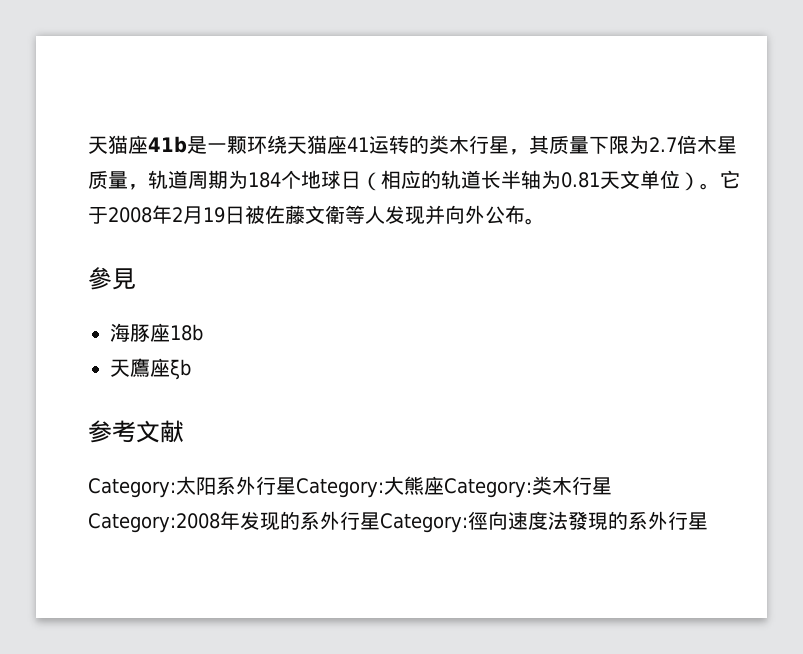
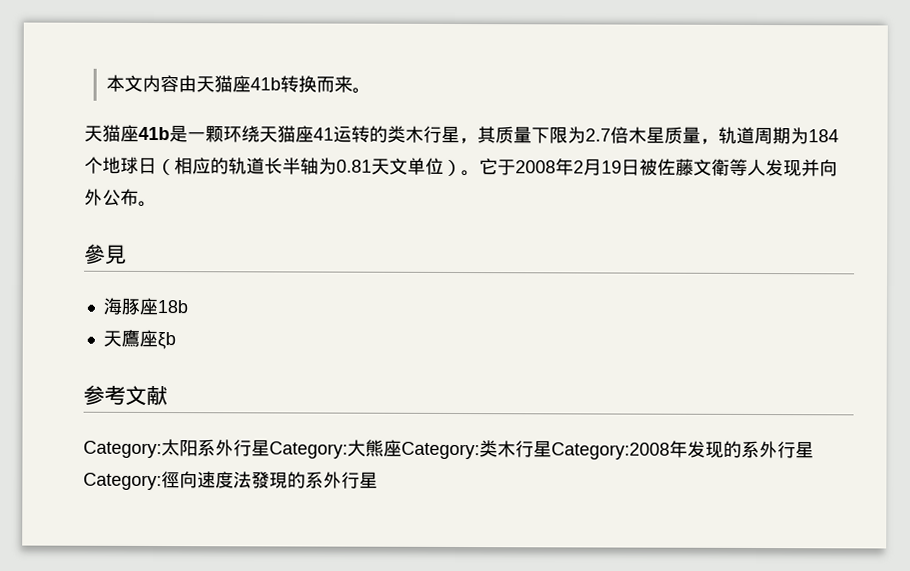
+ 本文内容由天猫座41b转换而来。

